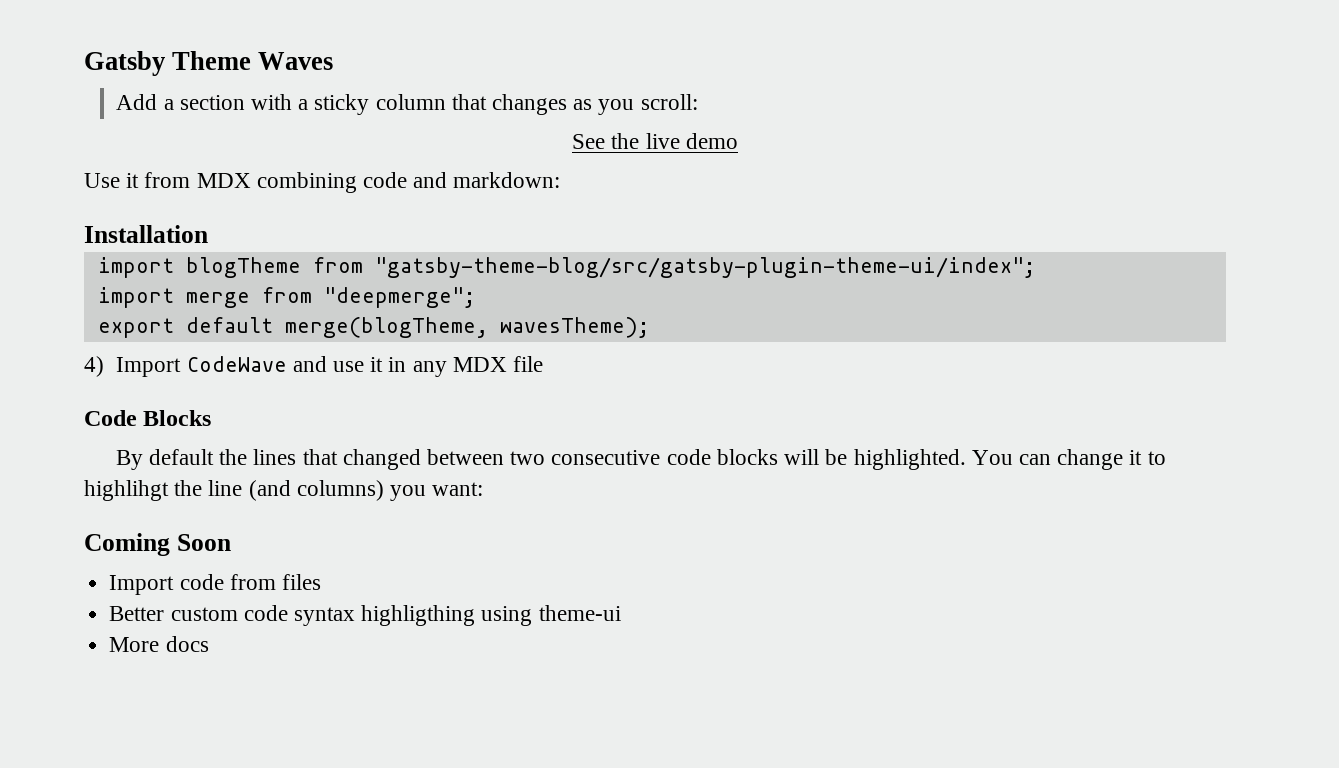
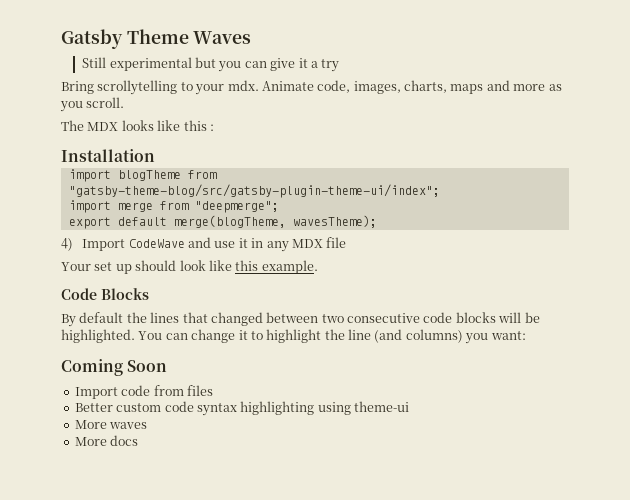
- Add a section with a sticky column that changes as you scroll:
- See the live demo
- Use it from MDX combining code and markdown:
+ Still experimental but you can give it a try
+ Bring scrollytelling to your mdx. Animate code, images, charts, maps and more as you scroll.
+ The MDX looks like this :
+ Your set up should look like this example.
- You can change it to highlihgt the line (and columns) you want:
+ You can change it to highlight the line (and columns) you want:
- Better custom code syntax highligthing using theme-ui
+ Better custom code syntax highlighting using theme-ui
+ More waves

